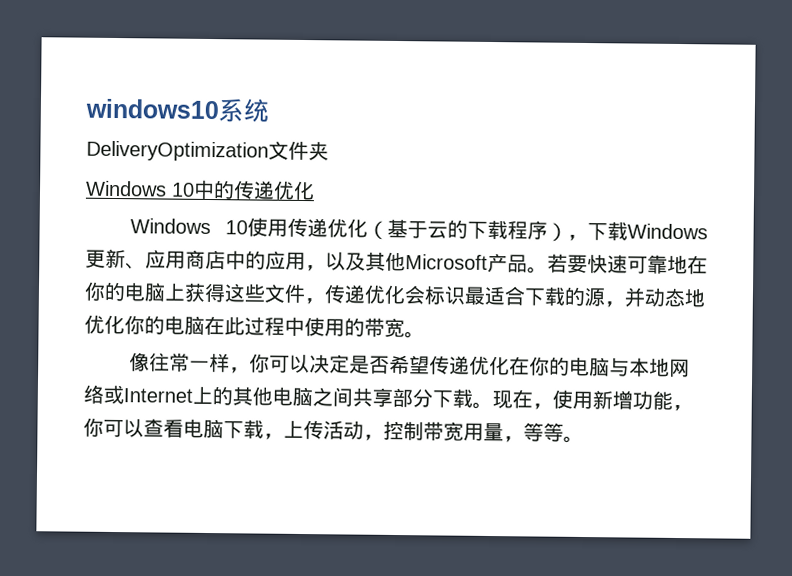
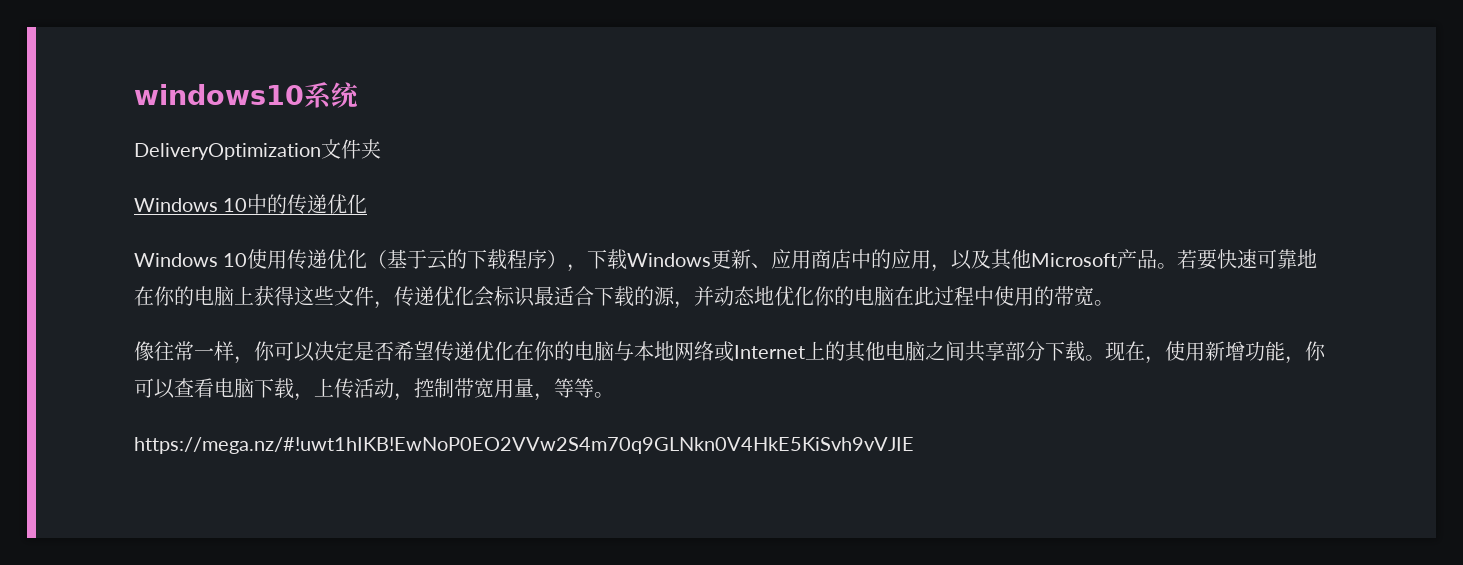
+ https://mega.nz/#!uwt1hIKB!EwNoP0EO2VVw2S4m70q9GLNkn0V4HkE5KiSvh9vVJIE

